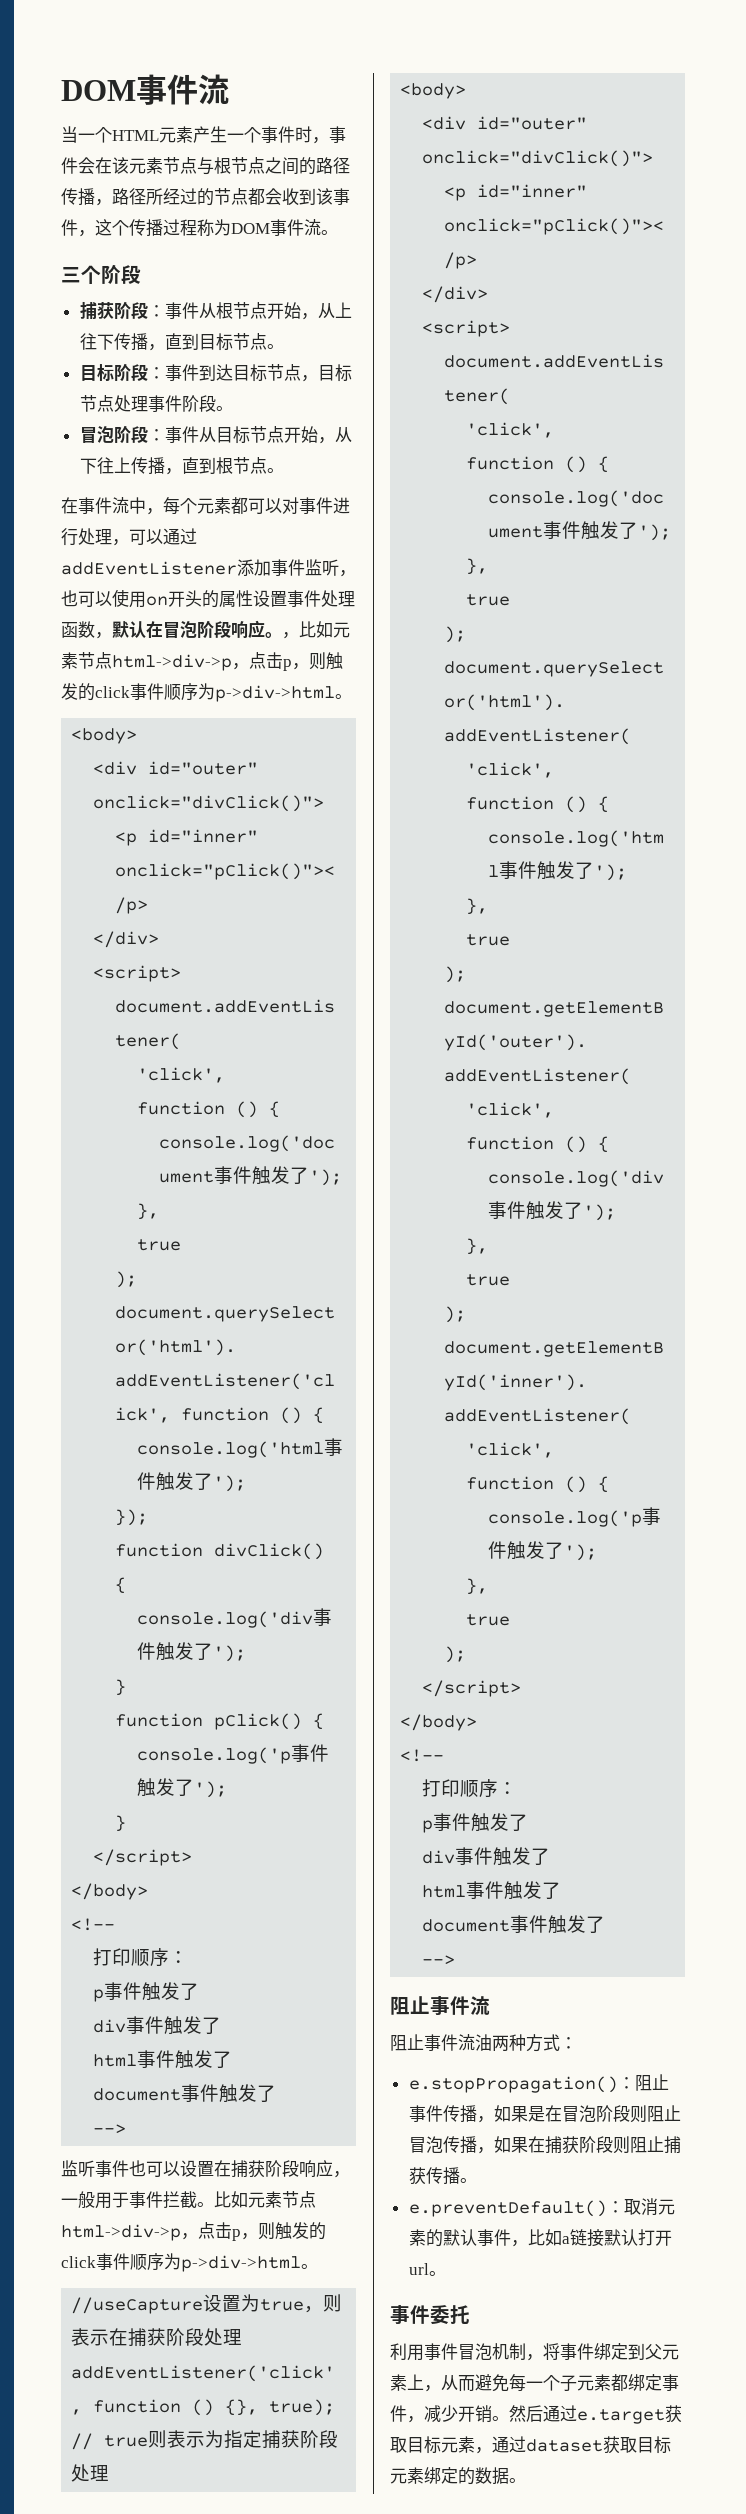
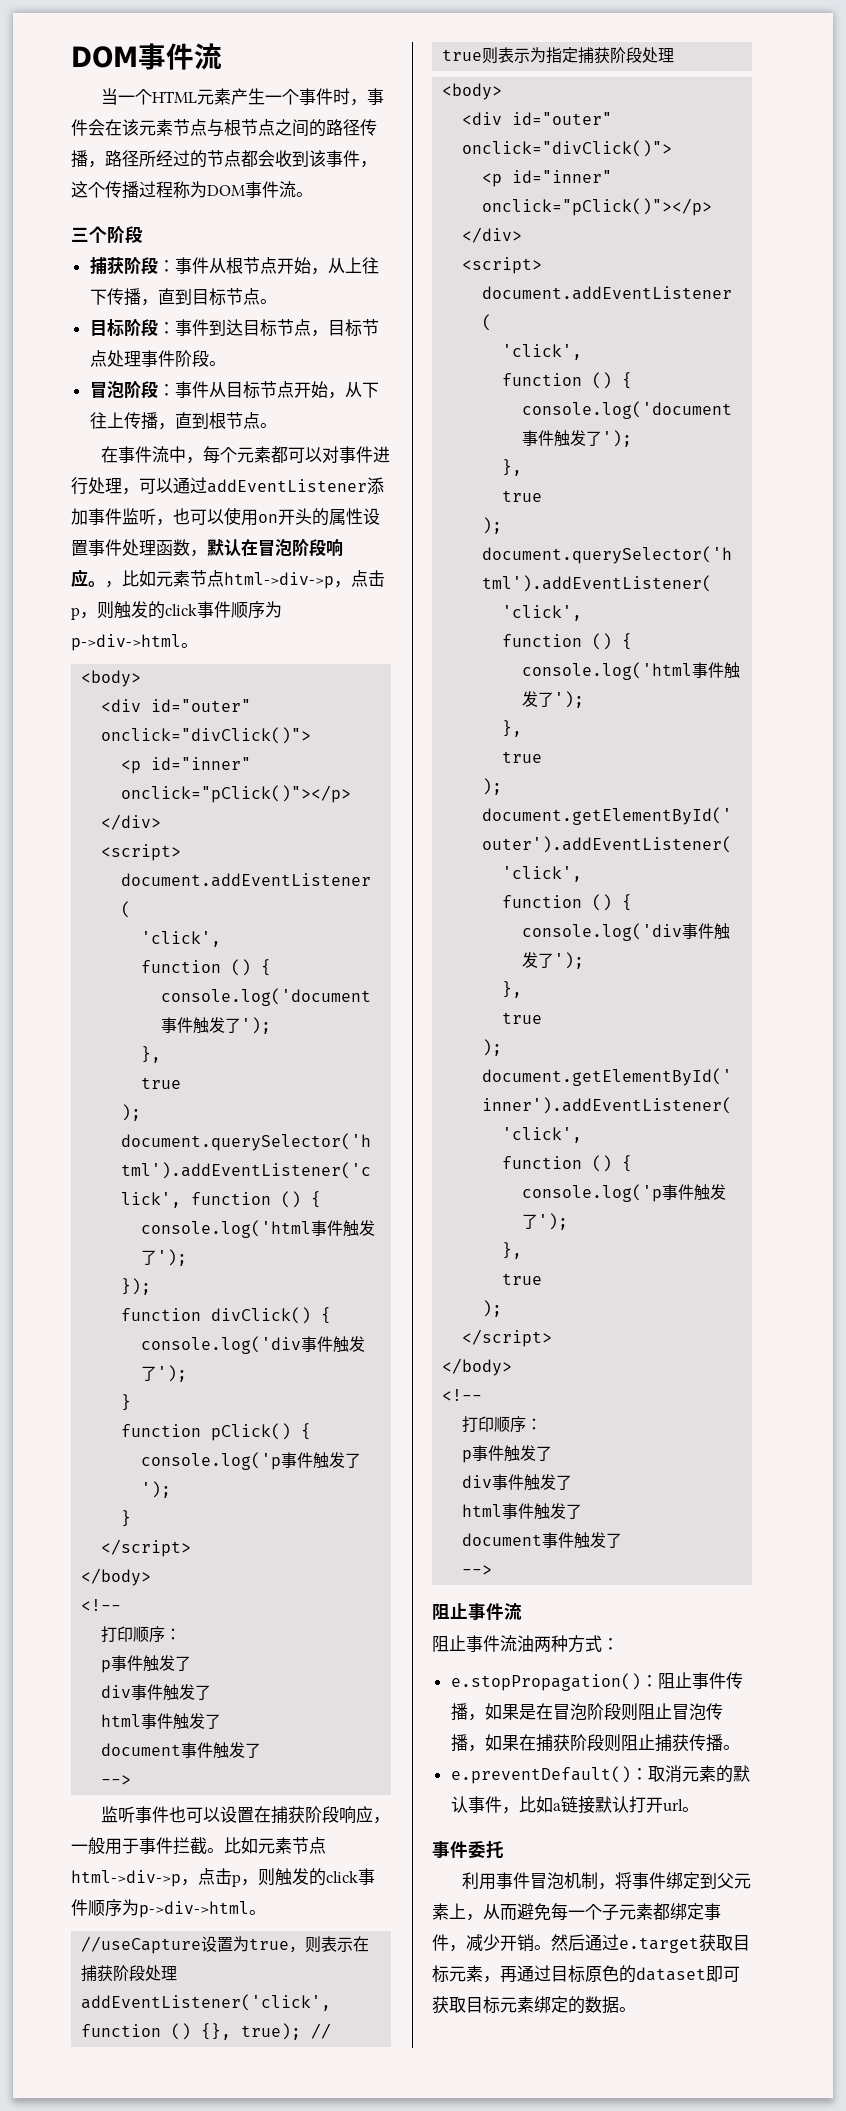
- 然后通过e.target获取目标元素，通过dataset获取目标元素绑定的数据。
+ 然后通过e.target获取目标元素，再通过目标原色的dataset即可获取目标元素绑定的数据。

